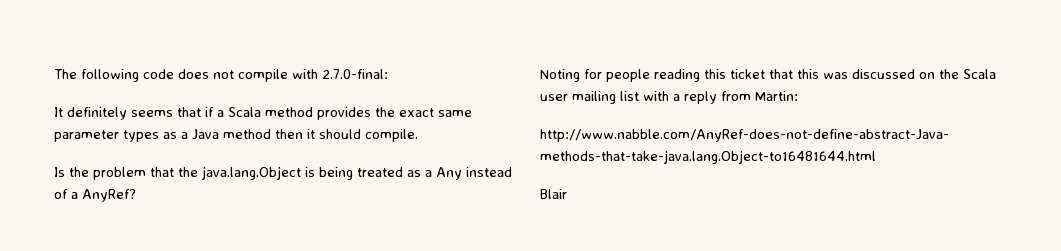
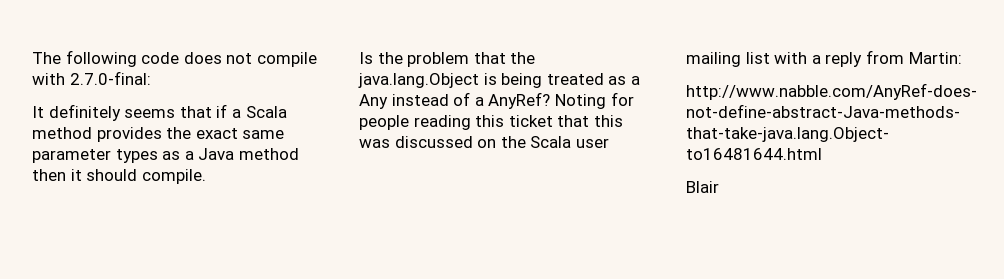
- Is the problem that the java.lang.Object is being treated as a Any instead of a AnyRef?
- Noting for people reading this ticket that this was discussed on the Scala user mailing list with a reply from Martin:
+ Is the problem that the java.lang.Object is being treated as a Any instead of a AnyRef? Noting for people reading this ticket that this was discussed on the Scala user mailing list with a reply from Martin:

